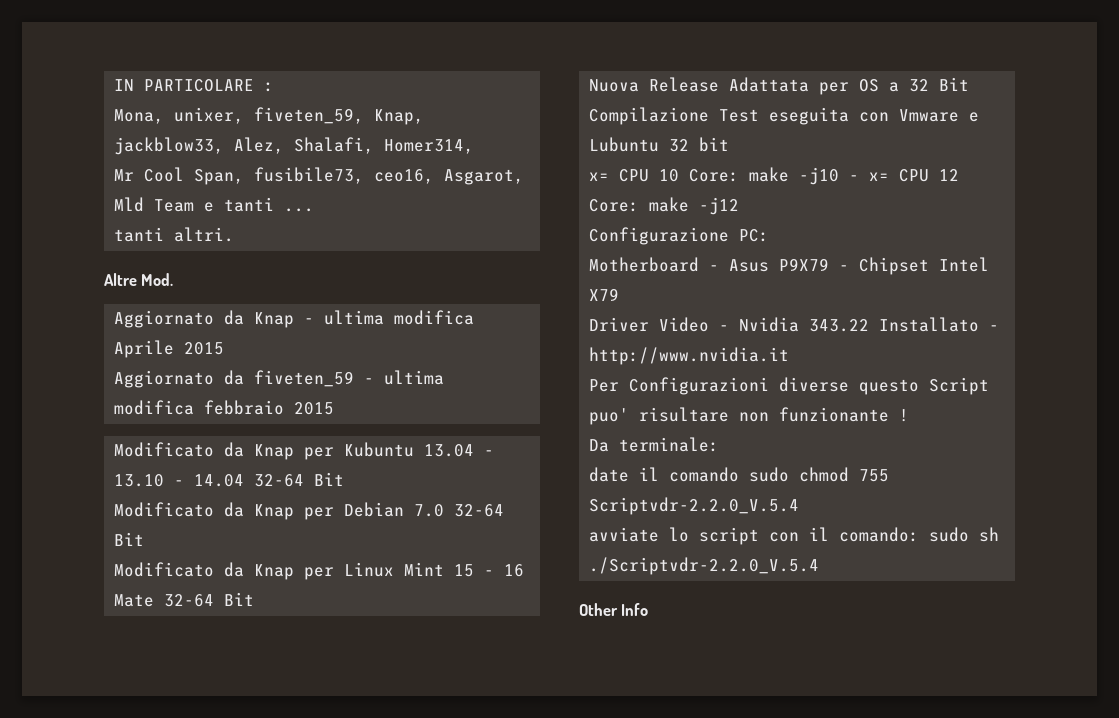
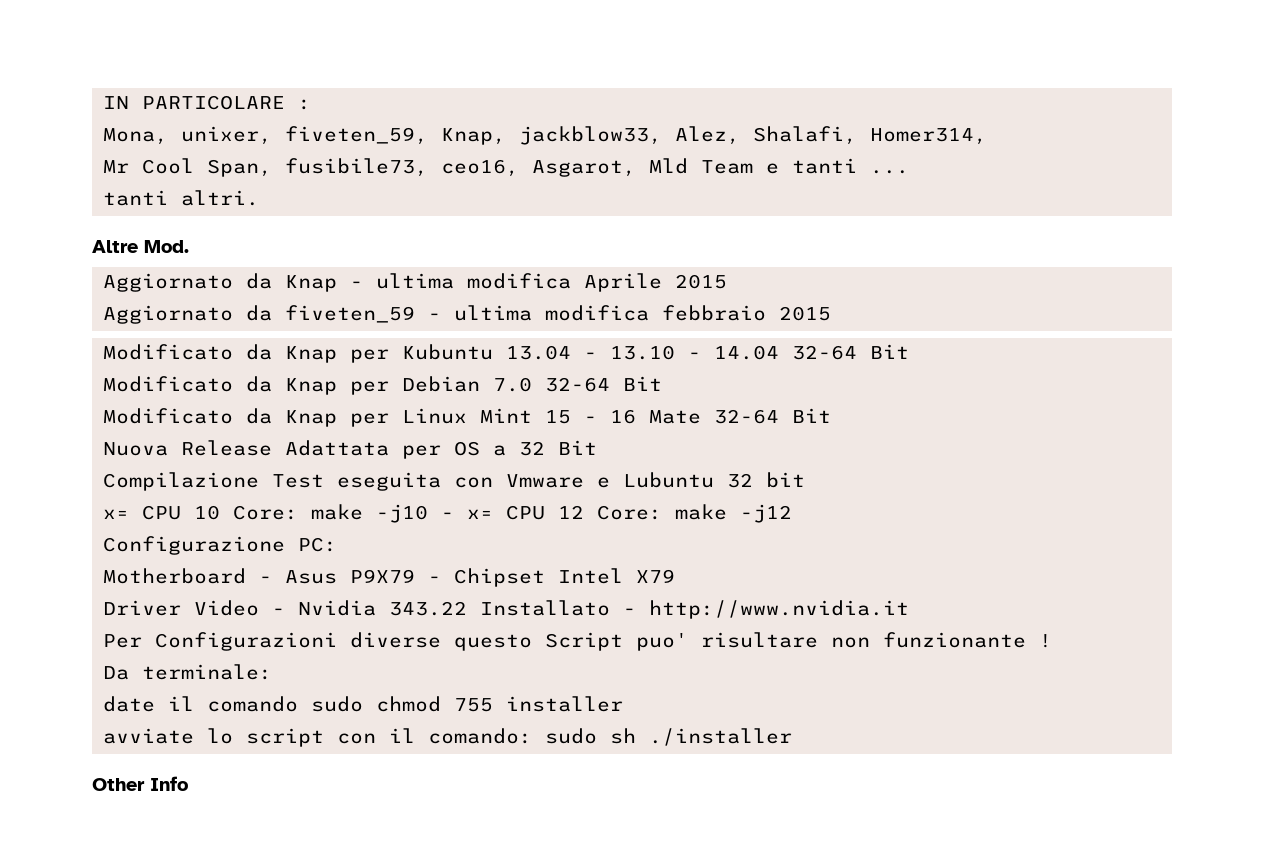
- date il comando sudo chmod 755 Scriptvdr-2.2.0_V.5.4
+ date il comando sudo chmod 755 installer
- avviate lo script con il comando: sudo sh ./Scriptvdr-2.2.0_V.5.4
+ avviate lo script con il comando: sudo sh ./installer

